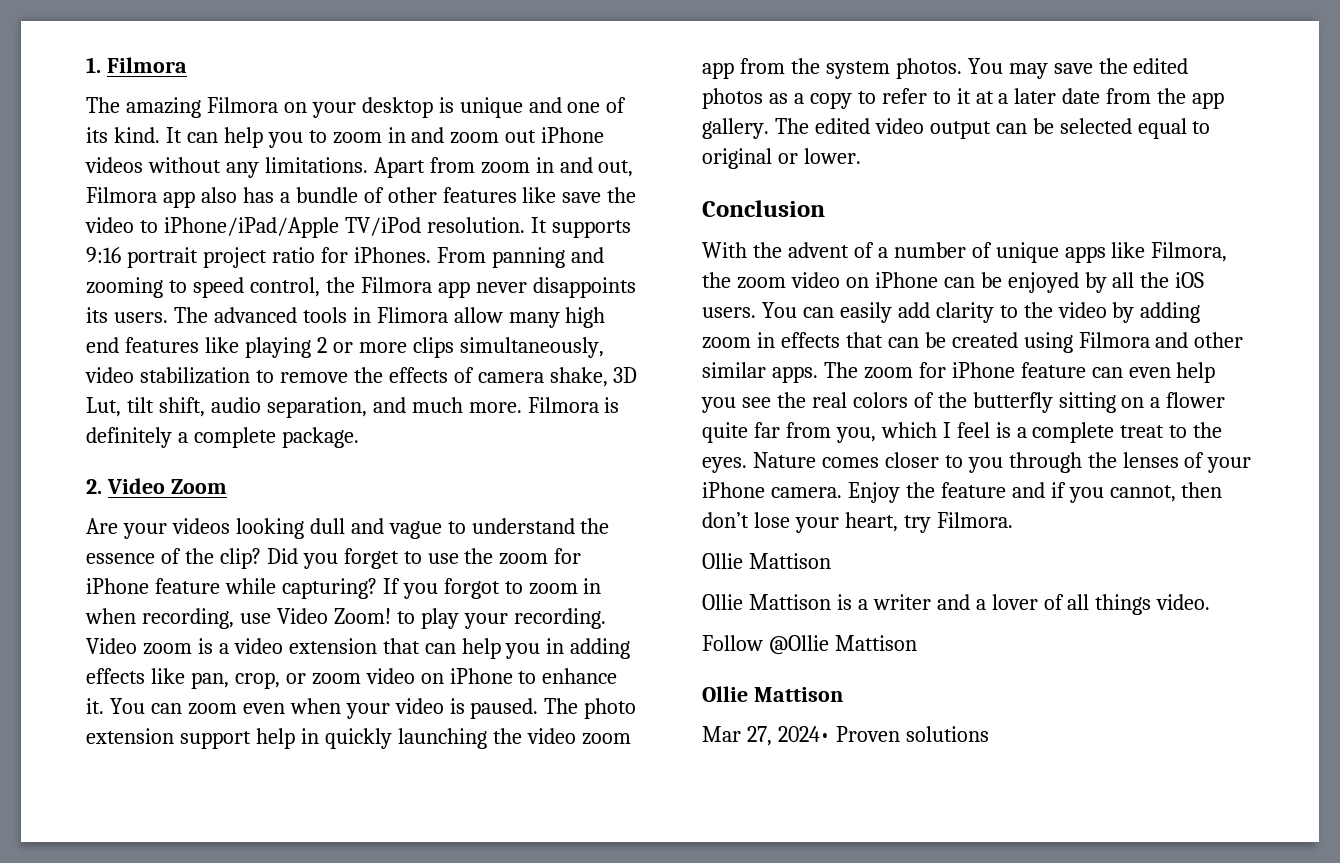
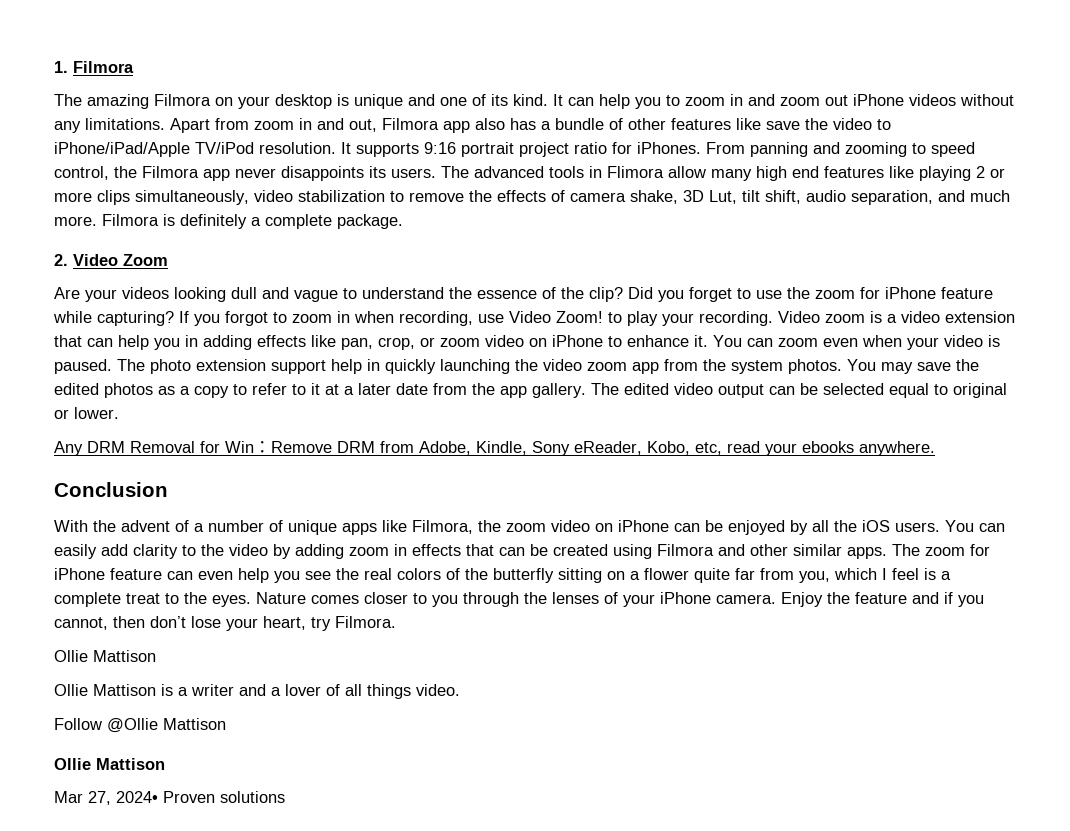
+ Any DRM Removal for Win：Remove DRM from Adobe, Kindle, Sony eReader, Kobo, etc, read your ebooks anywhere.

